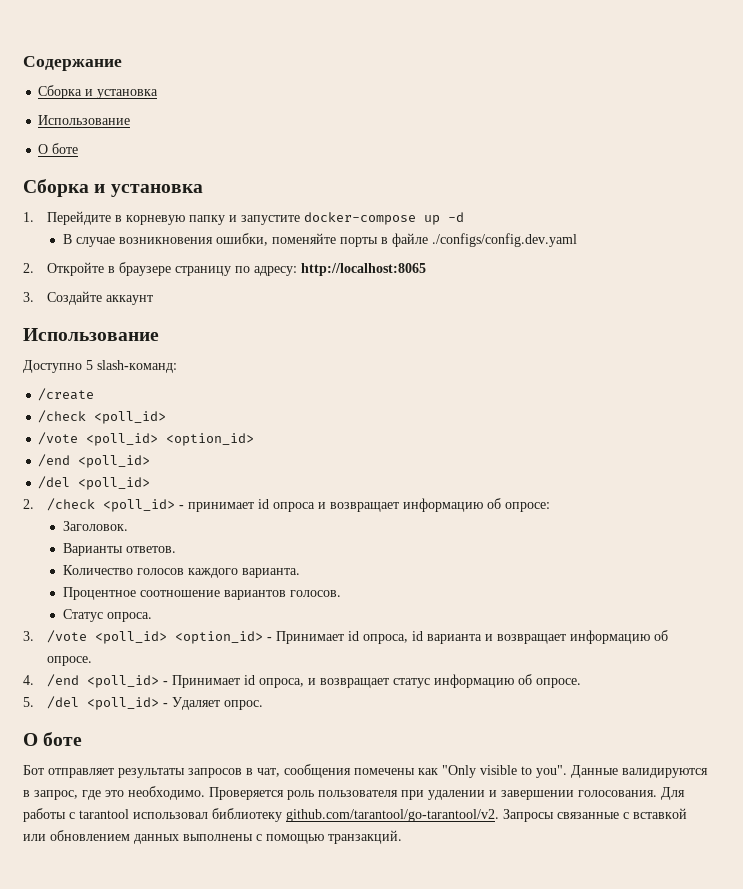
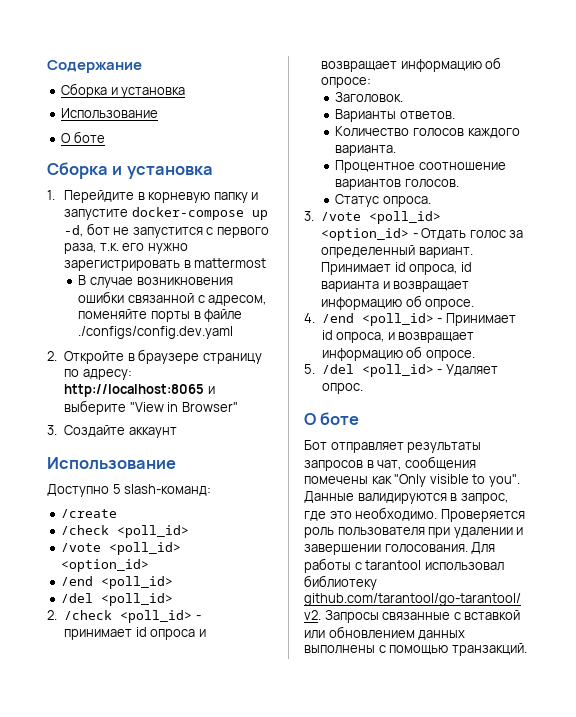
- 1. Перейдите в корневую папку и запустите docker-compose up -d
+ 1. Перейдите в корневую папку и запустите docker-compose up -d, бот не запустится с первого раза, т.к. его нужно зарегистрировать в mattermost
- В случае возникновения ошибки, поменяйте порты в файле ./configs/config.dev.yaml
+ В случае возникновения ошибки связанной с адресом, поменяйте порты в файле ./configs/config.dev.yaml
- 2. Откройте в браузере страницу по адресу: http://localhost:8065
+ 2. Откройте в браузере страницу по адресу: http://localhost:8065 и выберите "View in Browser"
- 3. /vote <poll_id> <option_id> - Принимает id опроса, id варианта и возвращает информацию об опросе.
+ 3. /vote <poll_id> <option_id> - Отдать голос за определенный вариант. Принимает id опроса, id варианта и возвращает информацию об опросе.
- 4. /end <poll_id> - Принимает id опроса, и возвращает статус информацию об опросе.
+ 4. /end <poll_id> - Принимает id опроса, и возвращает информацию об опросе.

